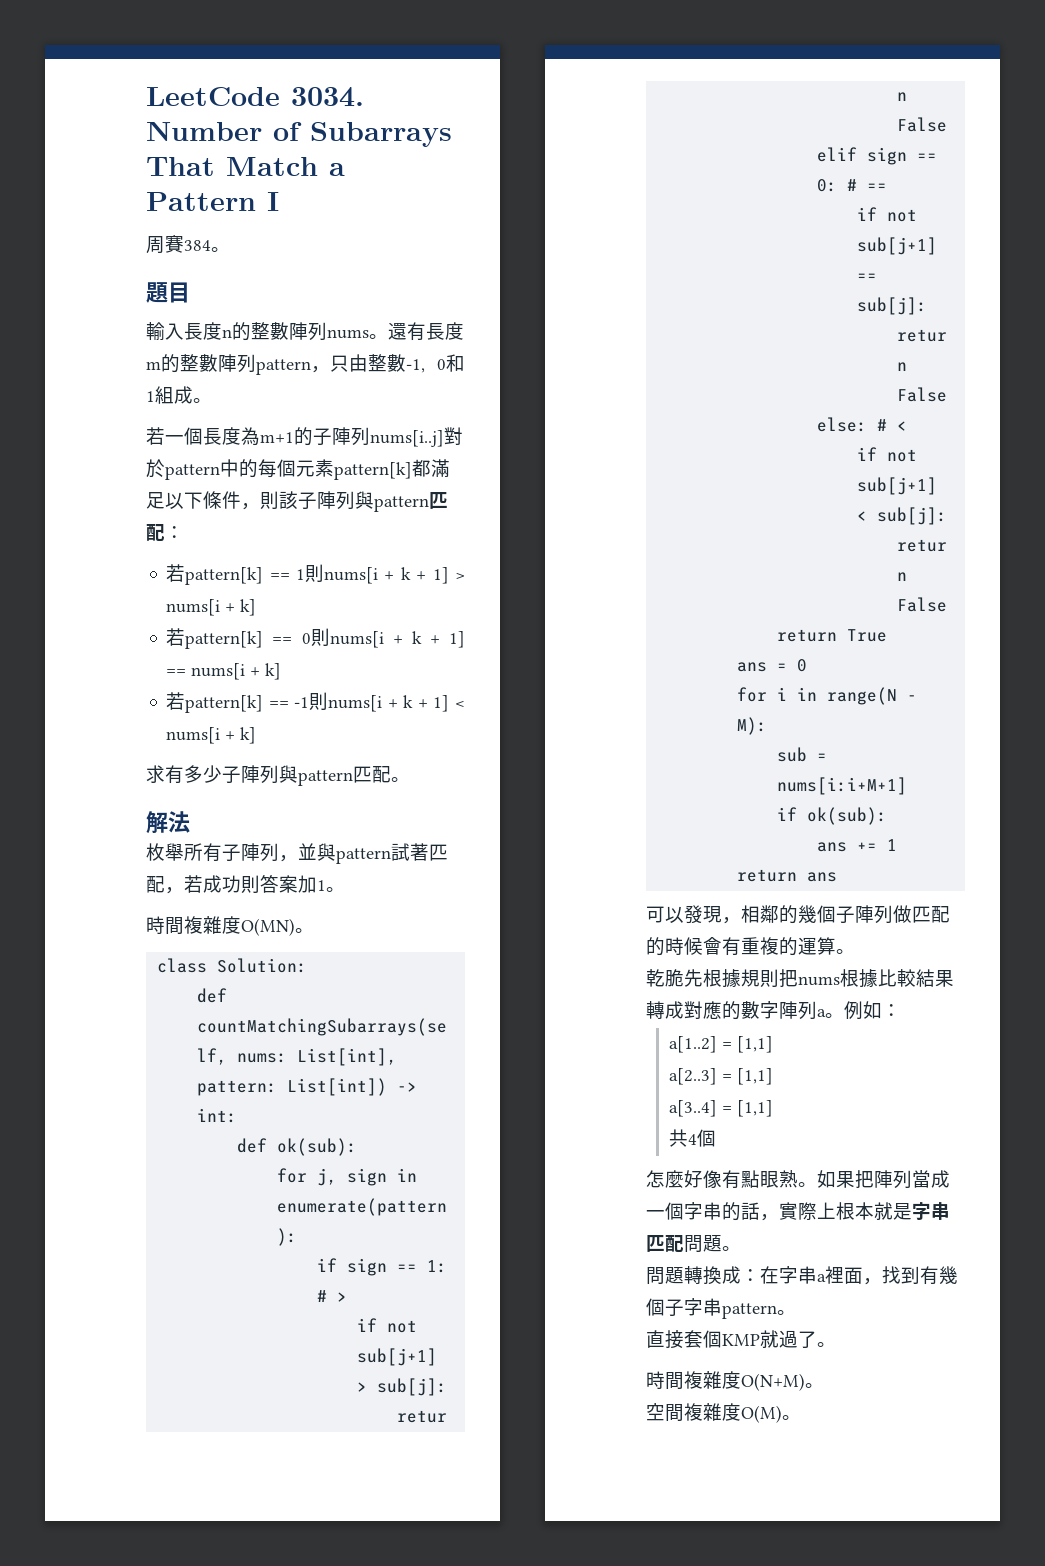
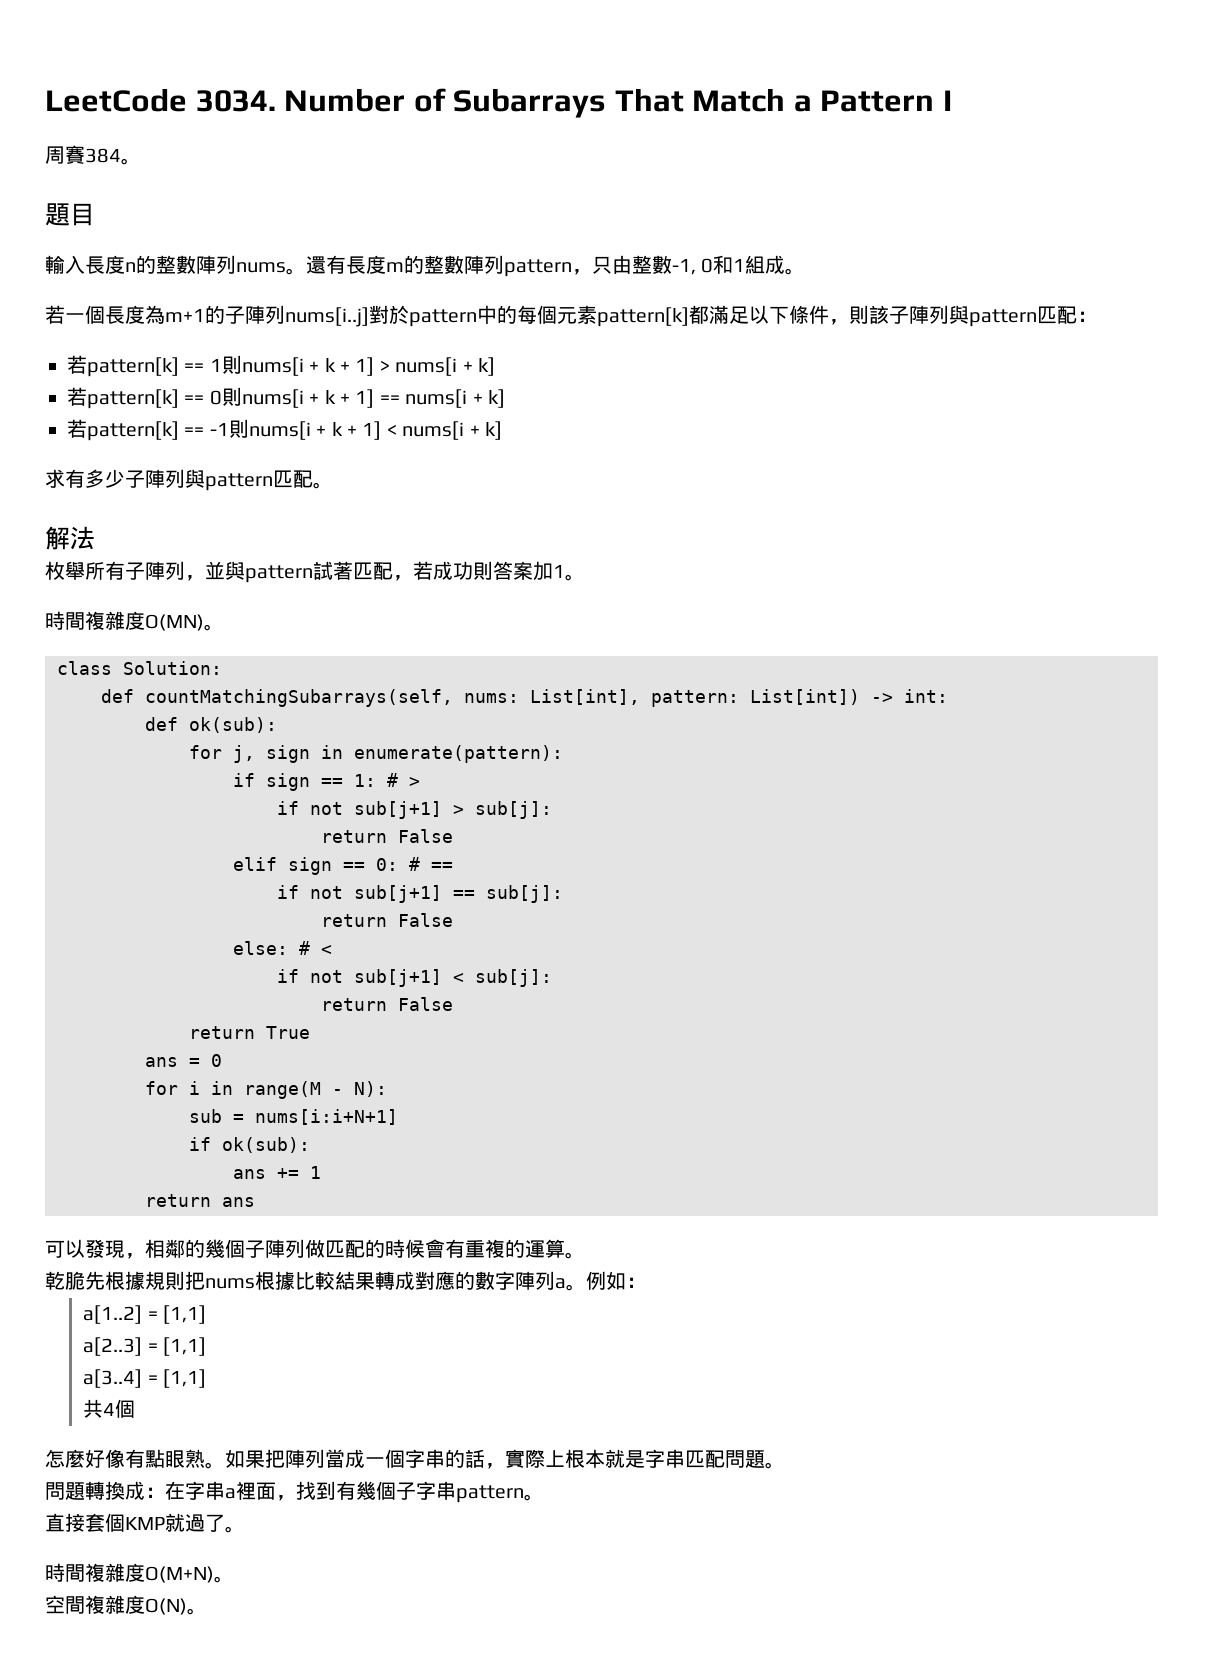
- for i in range(N - M):
+ for i in range(M - N):
- sub = nums[i:i+M+1]
+ sub = nums[i:i+N+1]
- 時間複雜度O(N+M)。
+ 時間複雜度O(M+N)。
- 空間複雜度O(M)。
+ 空間複雜度O(N)。

